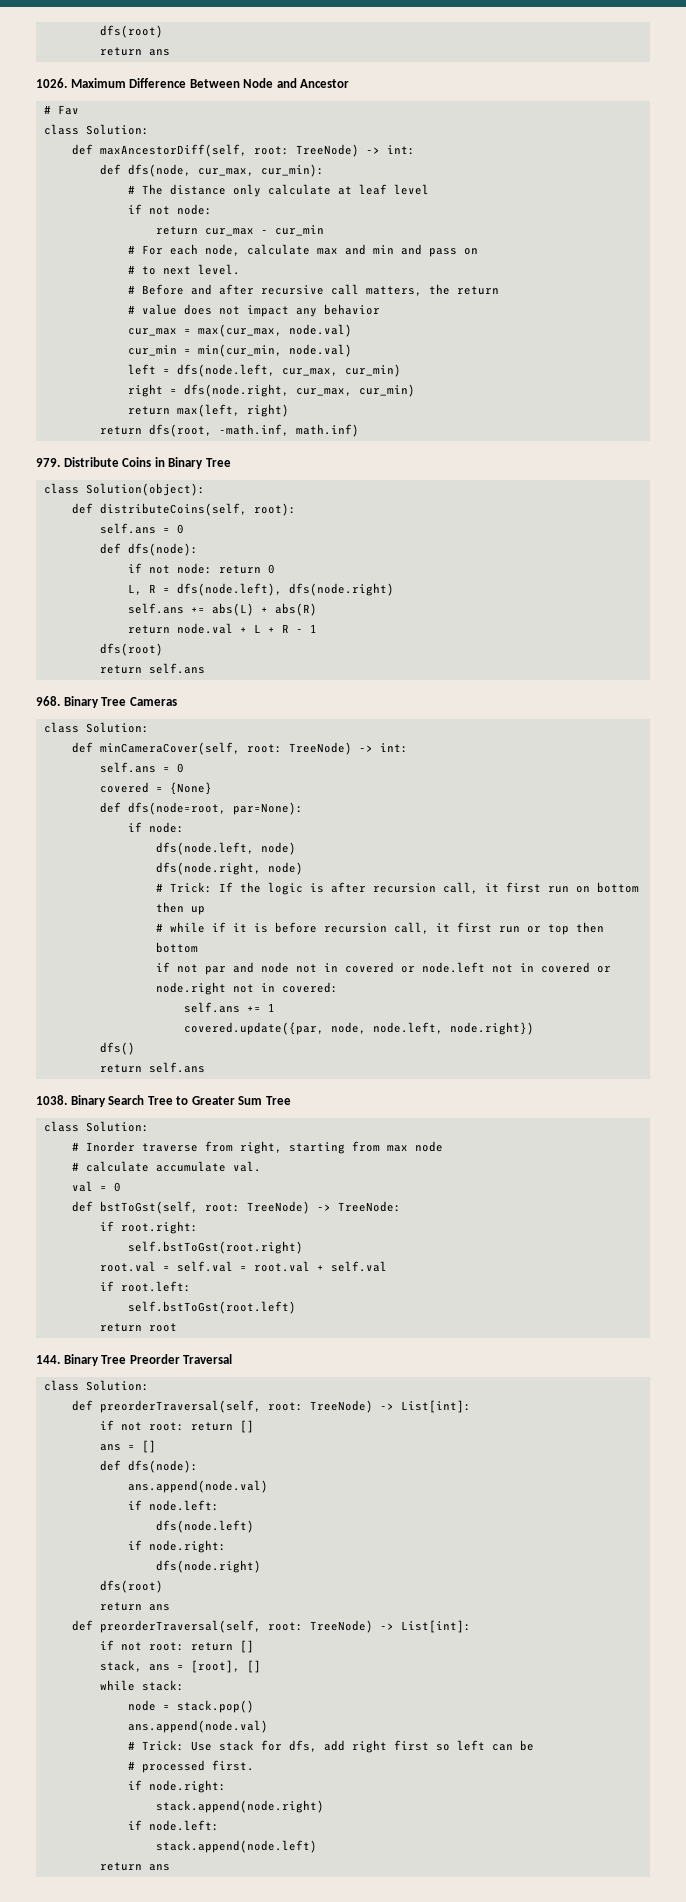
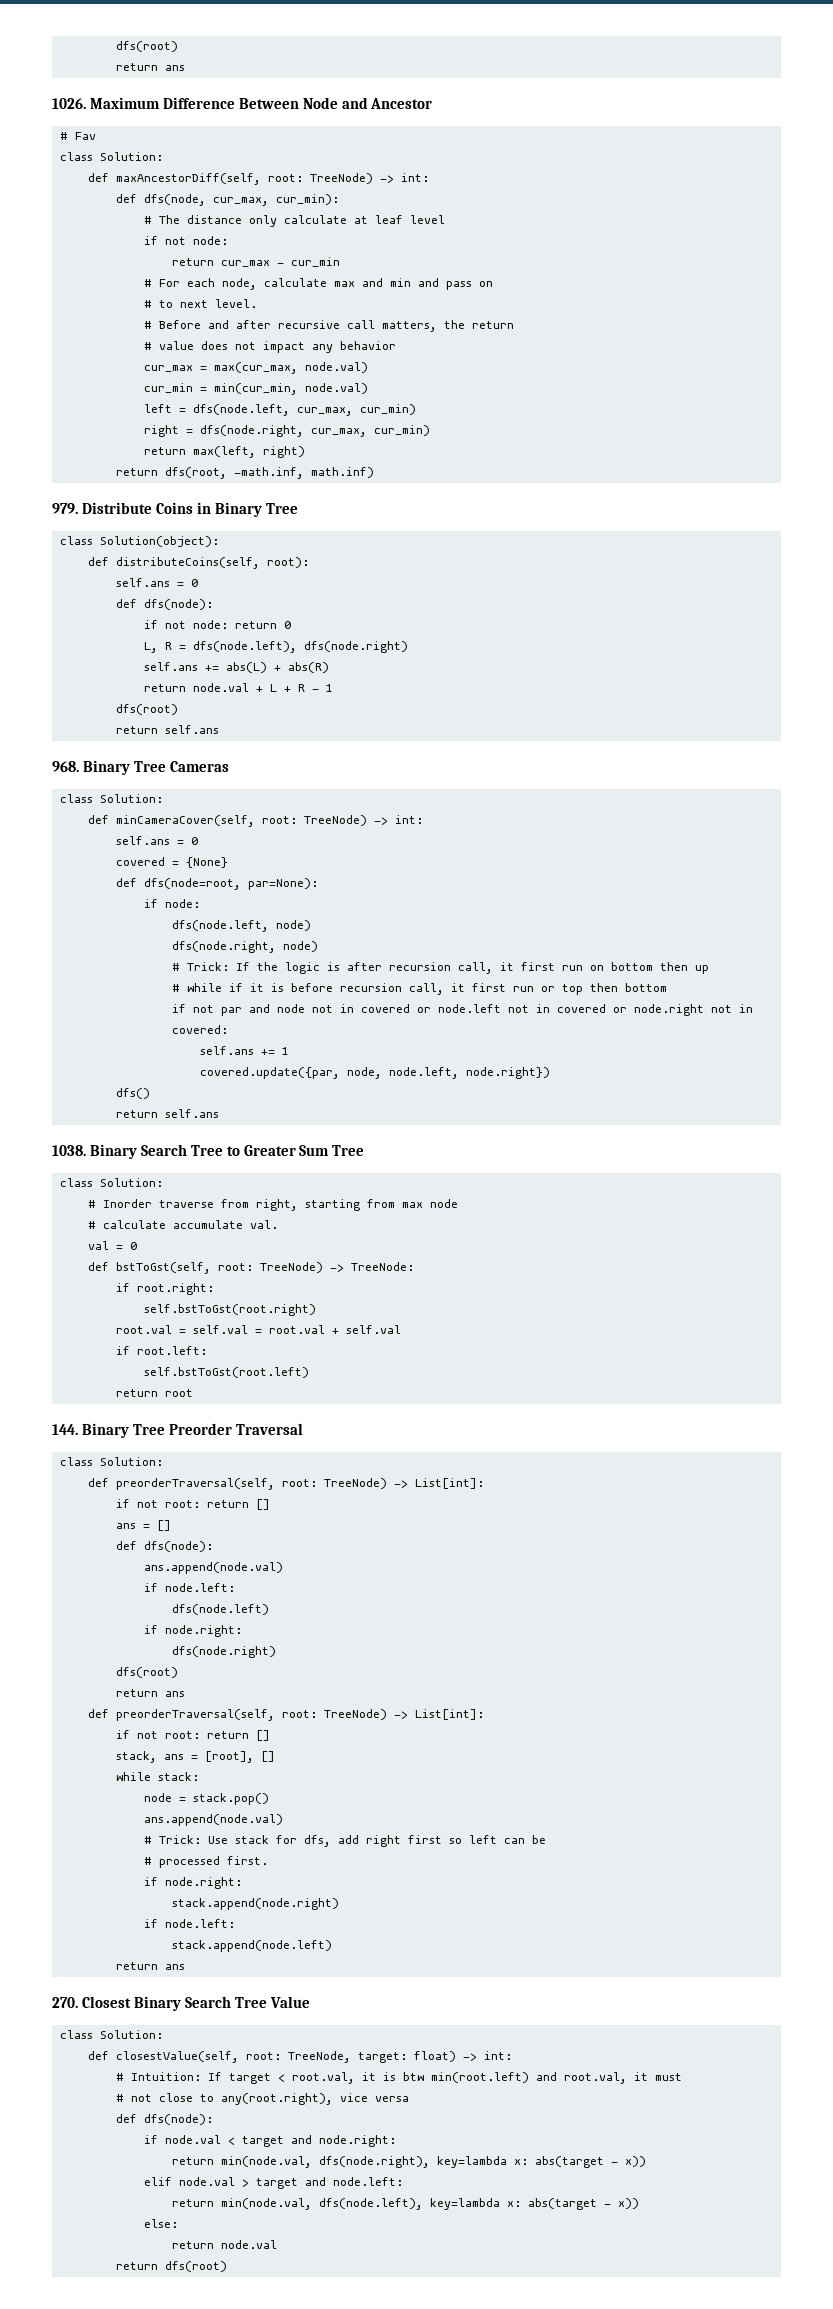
+ 270. Closest Binary Search Tree Value
+ class Solution:
+ def closestValue(self, root: TreeNode, target: float) -> int:
+ # Intuition: If target < root.val, it is btw min(root.left) and root.val, it must
+ # not close to any(root.right), vice versa
+ def dfs(node):
+ if node.val < target and node.right:
+ return min(node.val, dfs(node.right), key=lambda x: abs(target - x))
+ elif node.val > target and node.left:
+ return min(node.val, dfs(node.left), key=lambda x: abs(target - x))
+ else:
+ return node.val
+ return dfs(root)

